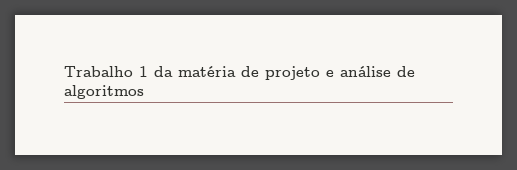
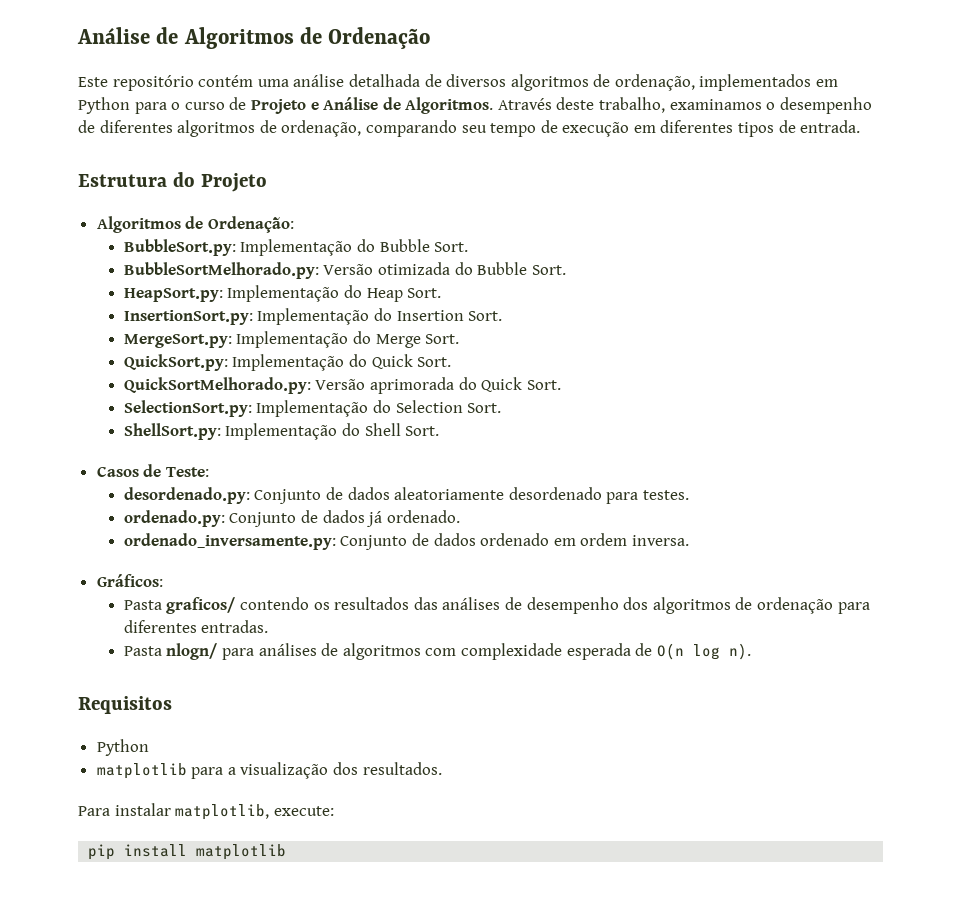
- Trabalho 1 da matéria de projeto e análise de algoritmos
+ Análise de Algoritmos de Ordenação
+ Este repositório contém uma análise detalhada de diversos algoritmos de ordenação, implementados em Python para o curso de Projeto e Análise de Algoritmos. Através deste trabalho, examinamos o desempenho de diferentes algoritmos de ordenação, comparando seu tempo de execução em diferentes tipos de entrada.
+ Estrutura do Projeto
+ Algoritmos de Ordenação:
+ BubbleSort.py: Implementação do Bubble Sort.
+ BubbleSortMelhorado.py: Versão otimizada do Bubble Sort.
+ HeapSort.py: Implementação do Heap Sort.
+ InsertionSort.py: Implementação do Insertion Sort.
+ MergeSort.py: Implementação do Merge Sort.
+ QuickSort.py: Implementação do Quick Sort.
+ QuickSortMelhorado.py: Versão aprimorada do Quick Sort.
+ SelectionSort.py: Implementação do Selection Sort.
+ ShellSort.py: Implementação do Shell Sort.
+ Casos de Teste:
+ desordenado.py: Conjunto de dados aleatoriamente desordenado para testes.
+ ordenado.py: Conjunto de dados já ordenado.
+ ordenado_inversamente.py: Conjunto de dados ordenado em ordem inversa.
+ Gráficos:
+ Pasta graficos/ contendo os resultados das análises de desempenho dos algoritmos de ordenação para diferentes entradas.
+ Pasta nlogn/ para análises de algoritmos com complexidade esperada de O(n log n).
+ Requisitos
+ Python
+ matplotlib para a visualização dos resultados.
+ Para instalar matplotlib, execute:
+ pip install matplotlib

